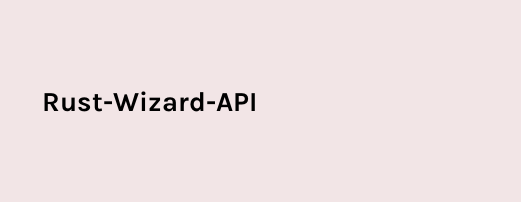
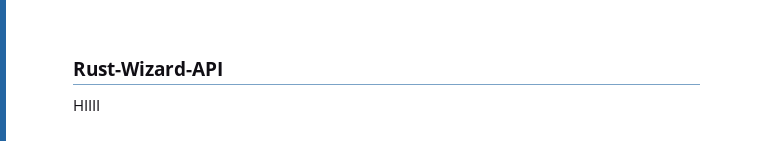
+ HIIII

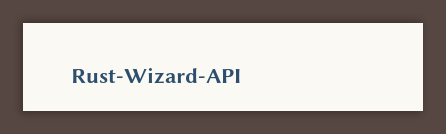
- HIIII

